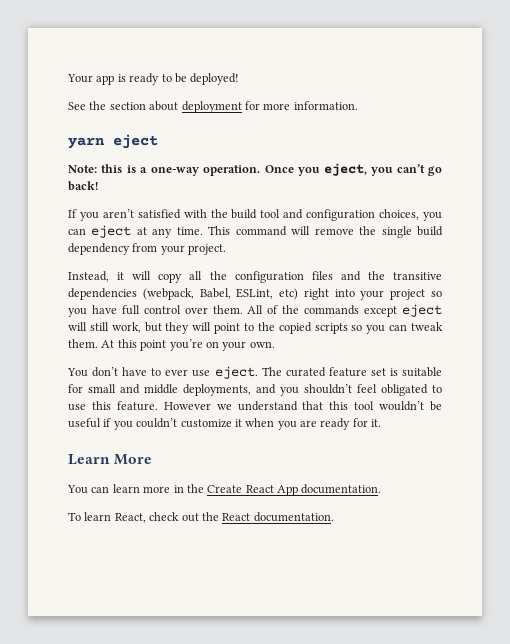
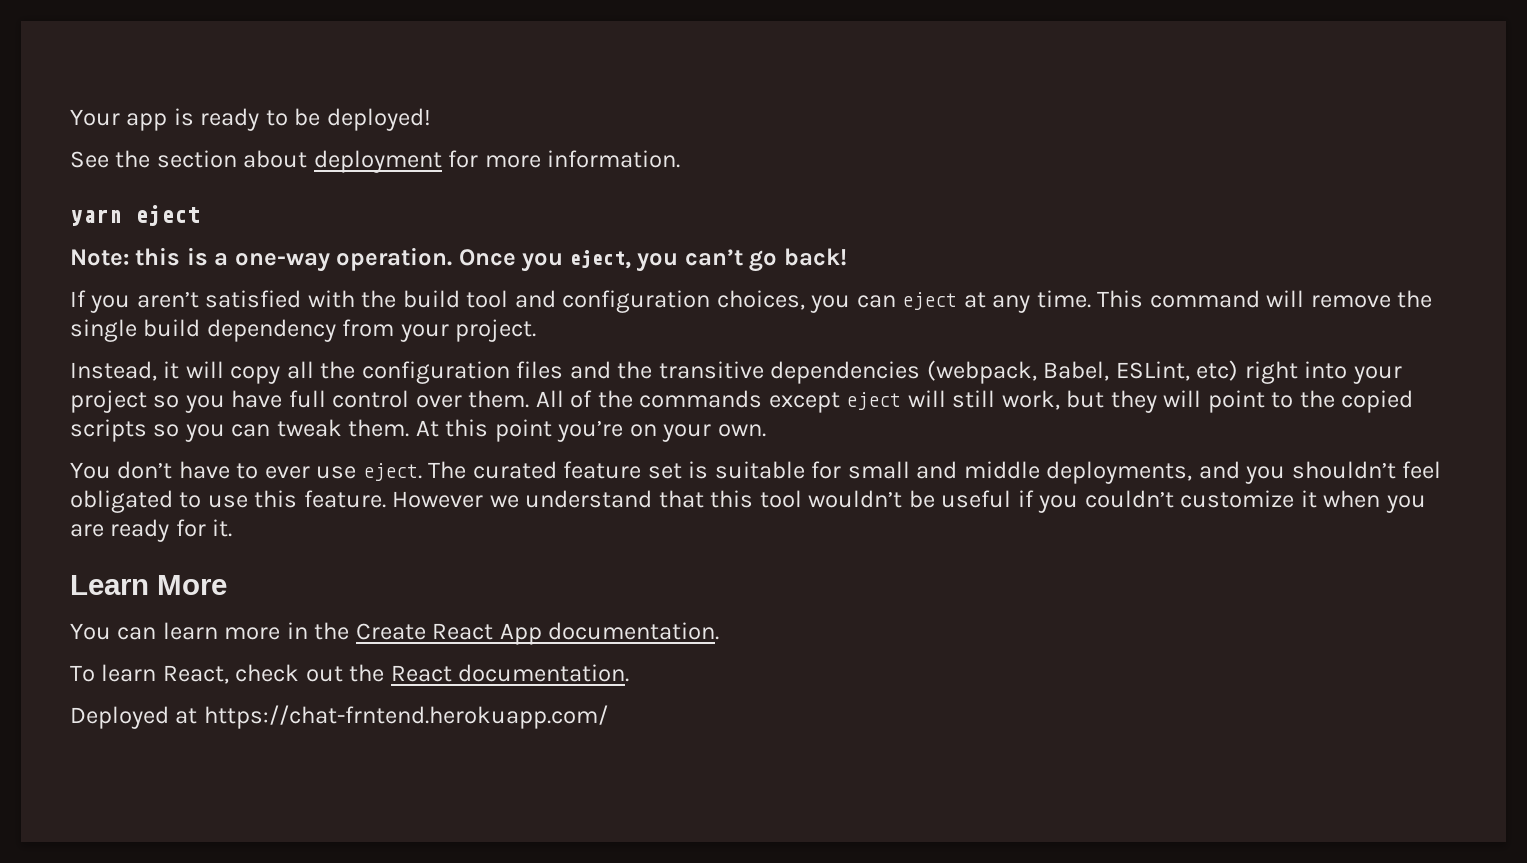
+ Deployed at https://chat-frntend.herokuapp.com/

